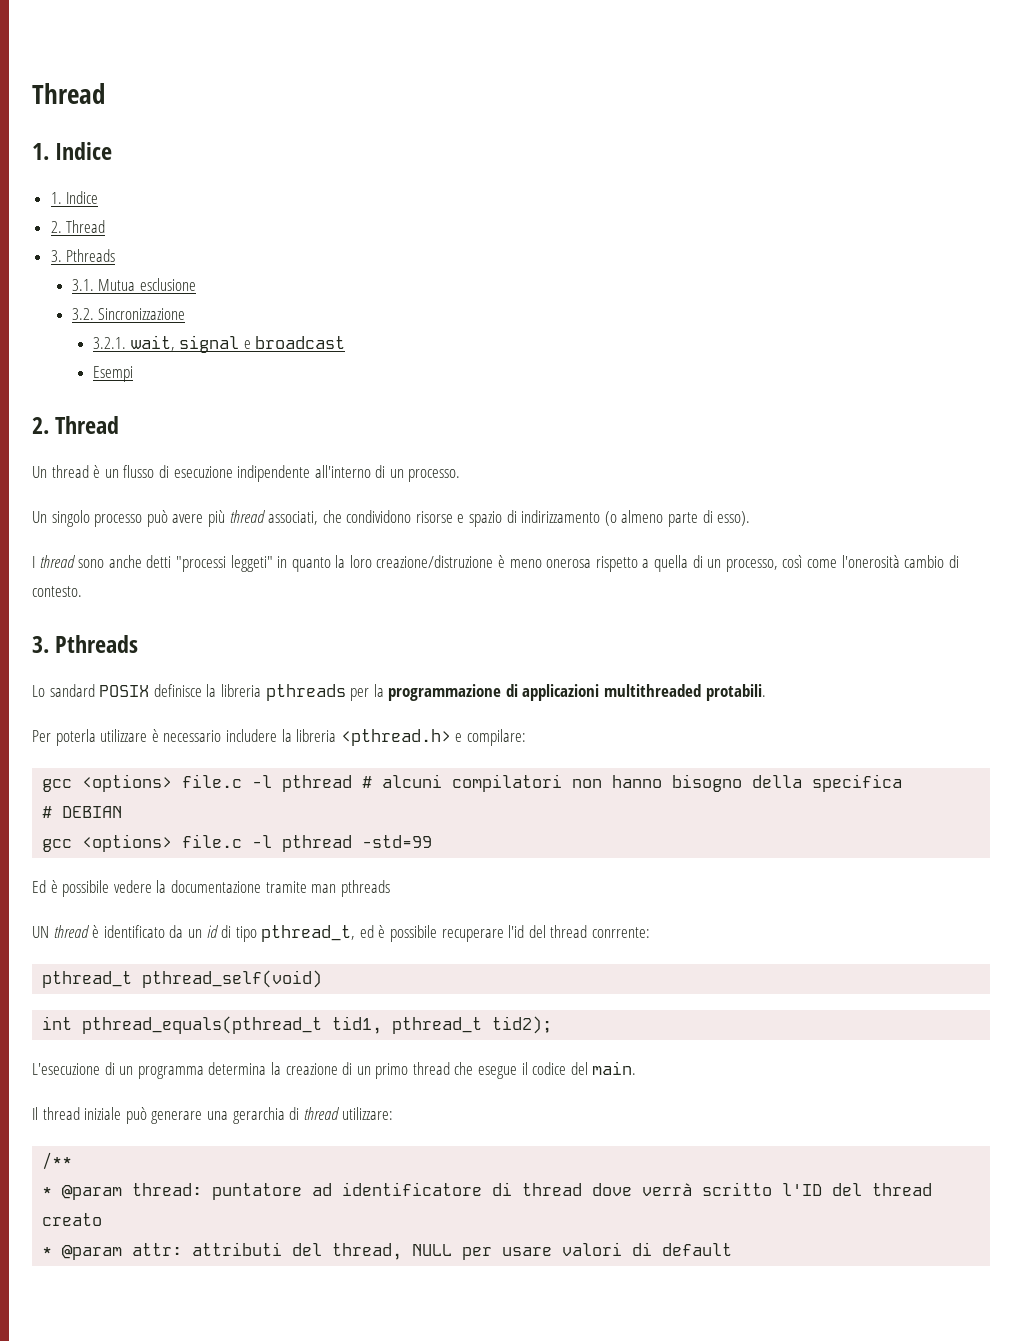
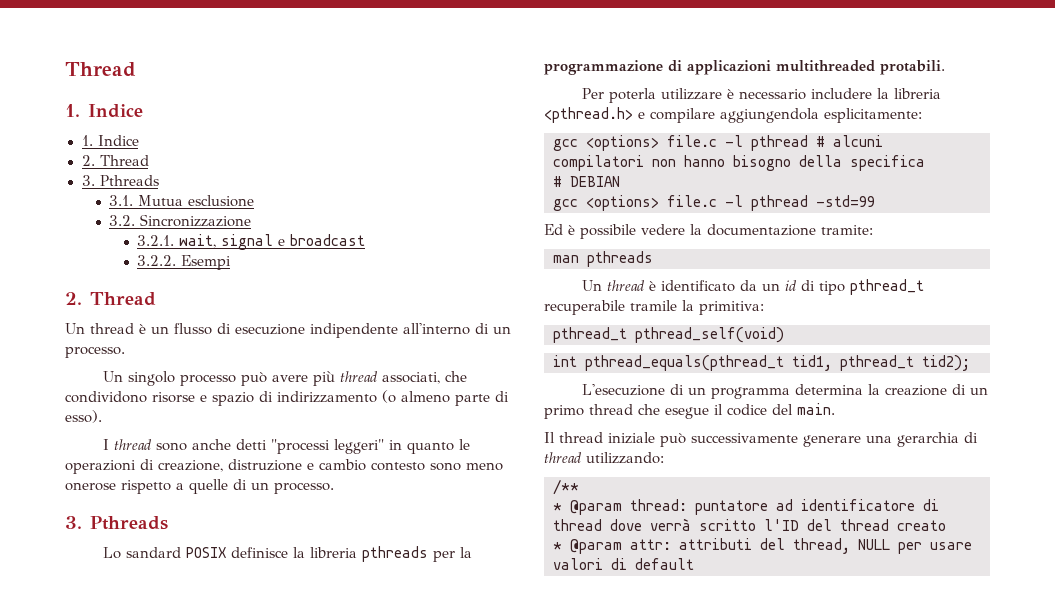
- Esempi
+ 3.2.2. Esempi
- I thread sono anche detti "processi leggeti" in quanto la loro creazione/distruzione è meno onerosa rispetto a quella di un processo, così come l'onerosità cambio di contesto.
+ I thread sono anche detti "processi leggeri" in quanto le operazioni di creazione, distruzione e cambio contesto sono meno onerose rispetto a quelle di un processo.
- Per poterla utilizzare è necessario includere la libreria <pthread.h> e compilare:
+ Per poterla utilizzare è necessario includere la libreria <pthread.h> e compilare aggiungendola esplicitamente:
- Ed è possibile vedere la documentazione tramite man pthreads
+ Ed è possibile vedere la documentazione tramite:
+ man pthreads
- UN thread è identificato da un id di tipo pthread_t, ed è possibile recuperare l'id del thread conrrente:
+ Un thread è identificato da un id di tipo pthread_t recuperabile tramile la primitiva:
- Il thread iniziale può generare una gerarchia di thread utilizzare:
+ Il thread iniziale può successivamente generare una gerarchia di thread utilizzando:

